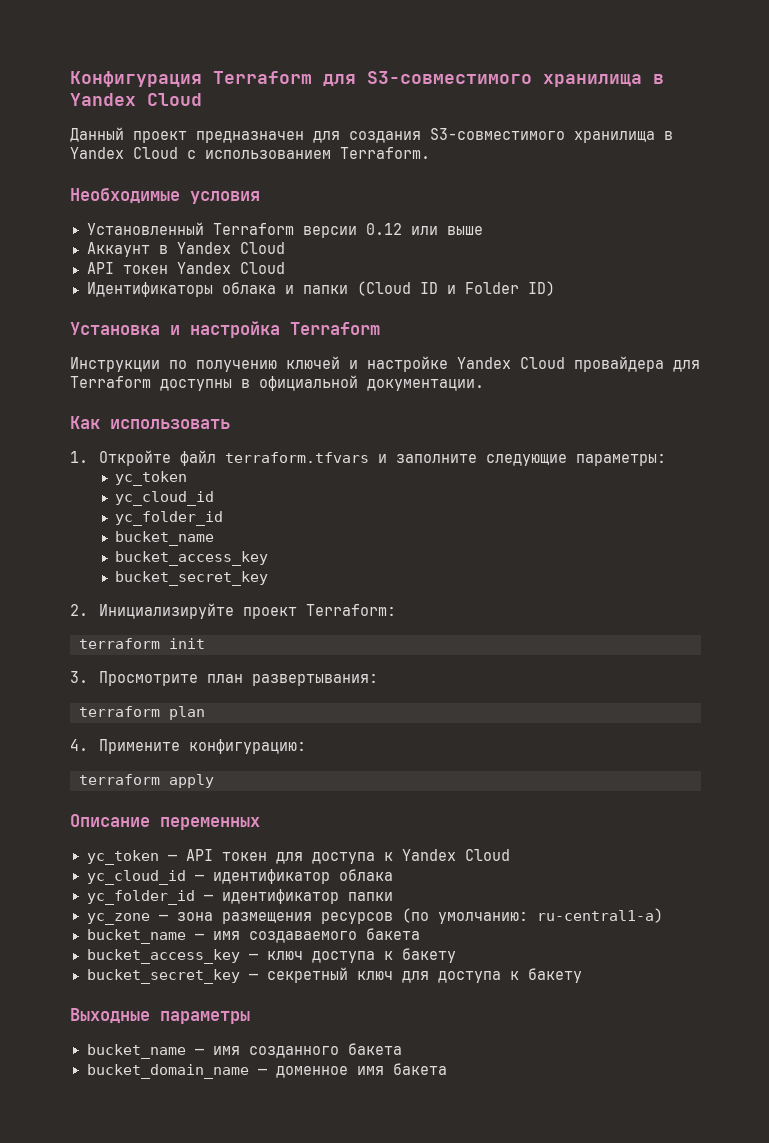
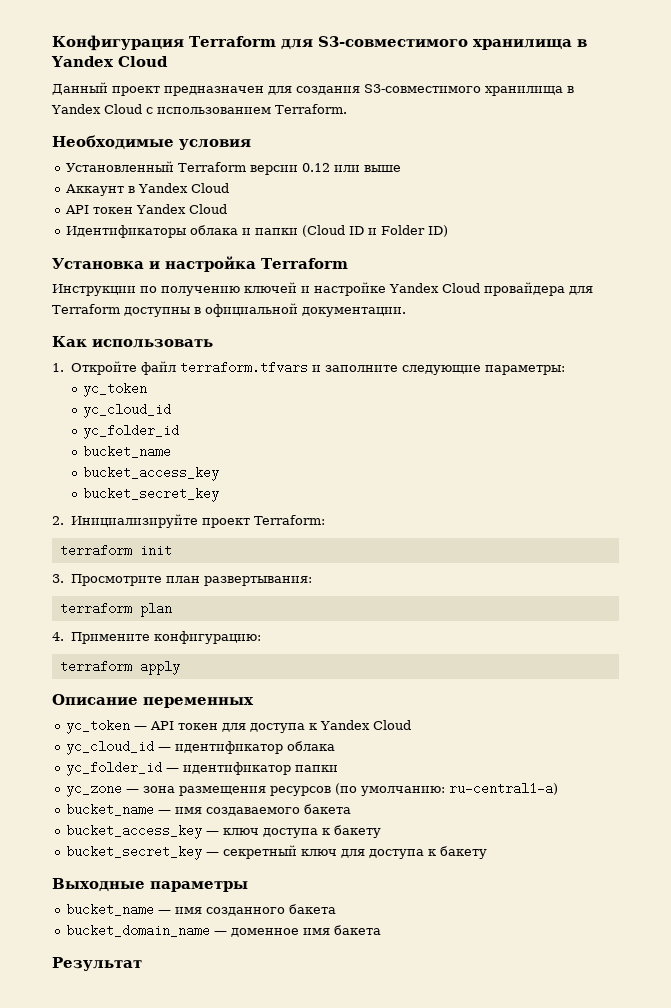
+ Результат

